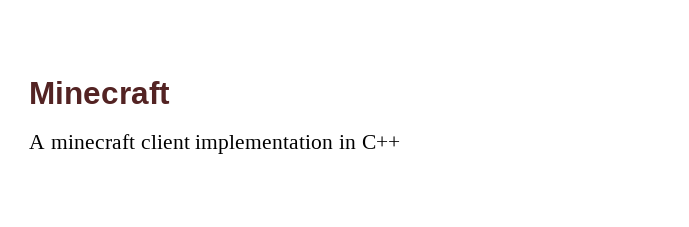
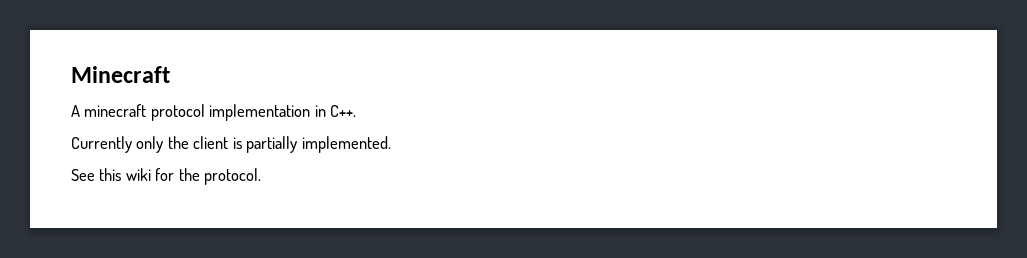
- A minecraft client implementation in C++
+ A minecraft protocol implementation in C++.
+ Currently only the client is partially implemented.
+ See this wiki for the protocol.

